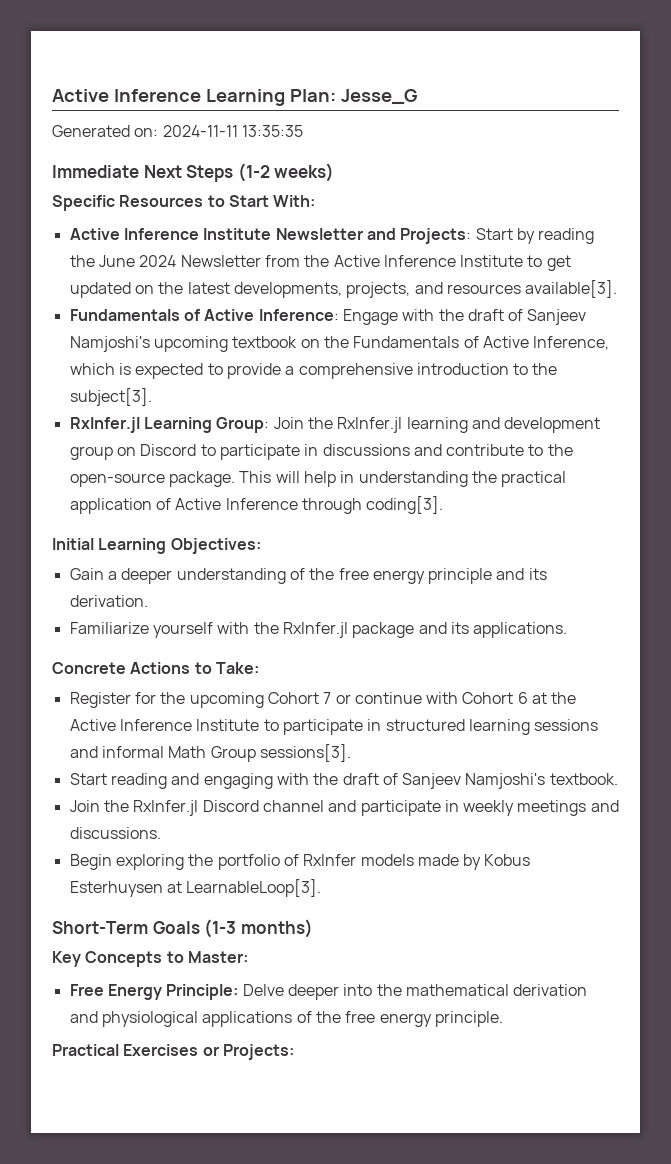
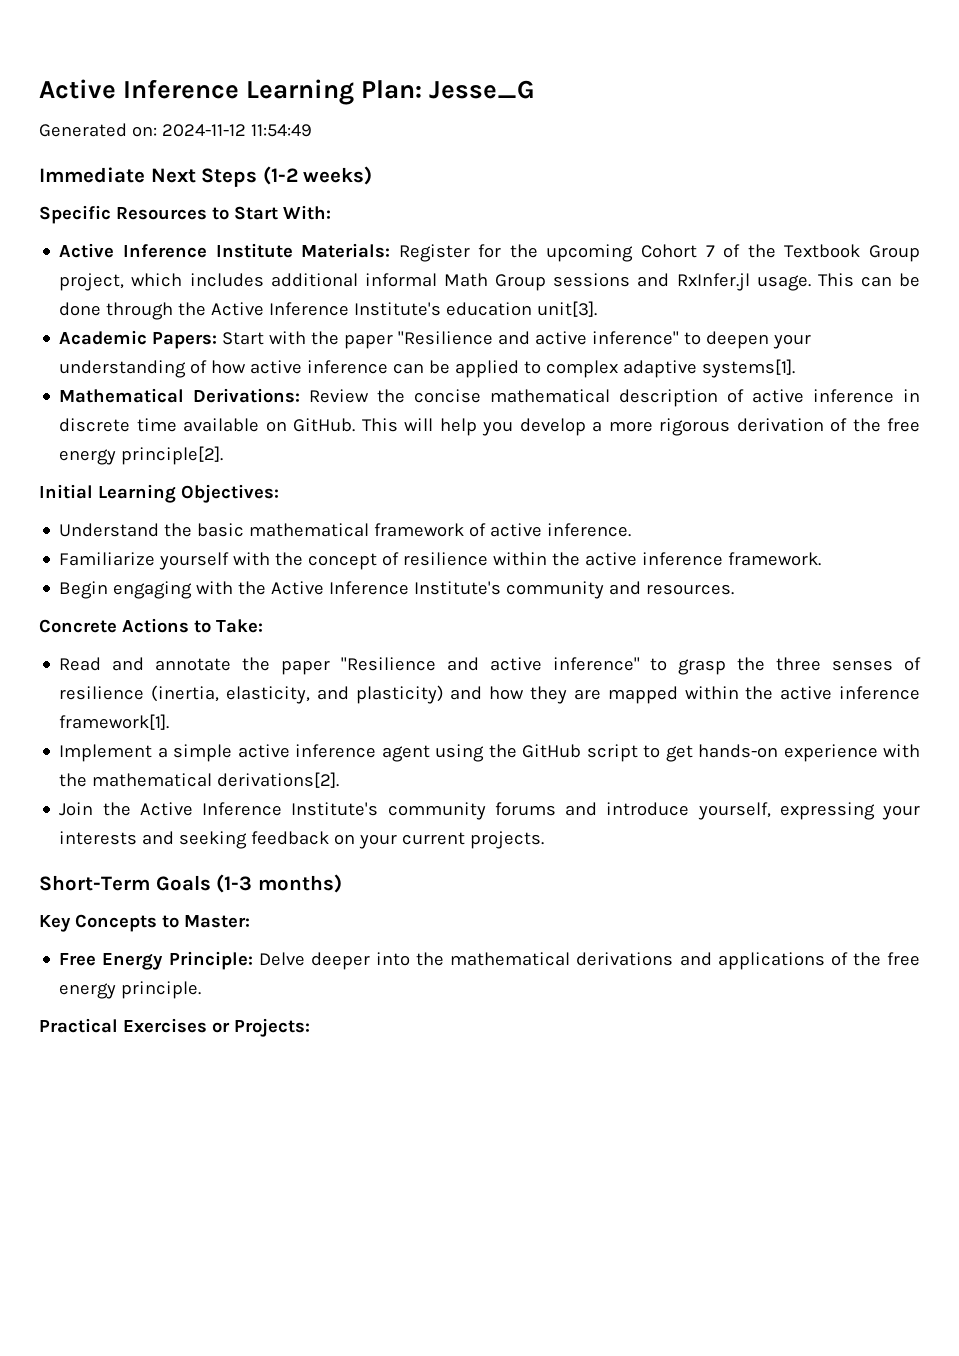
- Generated on: 2024-11-11 13:35:35
+ Generated on: 2024-11-12 11:54:49
- Active Inference Institute Newsletter and Projects: Start by reading the June 2024 Newsletter from the Active Inference Institute to get updated on the latest developments, projects, and resources available[3].
- Fundamentals of Active Inference: Engage with the draft of Sanjeev Namjoshi's upcoming textbook on the Fundamentals of Active Inference, which is expected to provide a comprehensive introduction to the subject[3].
- RxInfer.jl Learning Group: Join the RxInfer.jl learning and development group on Discord to participate in discussions and contribute to the open-source package. This will help in understanding the practical application of Active Inference through coding[3].
+ Active Inference Institute Materials: Register for the upcoming Cohort 7 of the Textbook Group project, which includes additional informal Math Group sessions and RxInfer.jl usage. This can be done through the Active Inference Institute's education unit[3].
+ Academic Papers: Start with the paper "Resilience and active inference" to deepen your understanding of how active inference can be applied to complex adaptive systems[1].
+ Mathematical Derivations: Review the concise mathematical description of active inference in discrete time available on GitHub. This will help you develop a more rigorous derivation of the free energy principle[2].
  Initial Learning Objectives:
- Gain a deeper understanding of the free energy principle and its derivation.
- Familiarize yourself with the RxInfer.jl package and its applications.
+ Understand the basic mathematical framework of active inference.
+ Familiarize yourself with the concept of resilience within the active inference framework.
+ Begin engaging with the Active Inference Institute's community and resources.
  Concrete Actions to Take:
- Register for the upcoming Cohort 7 or continue with Cohort 6 at the Active Inference Institute to participate in structured learning sessions and informal Math Group sessions[3].
- Start reading and engaging with the draft of Sanjeev Namjoshi's textbook.
- Join the RxInfer.jl Discord channel and participate in weekly meetings and discussions.
- Begin exploring the portfolio of RxInfer models made by Kobus Esterhuysen at LearnableLoop[3].
+ Read and annotate the paper "Resilience and active inference" to grasp the three senses of resilience (inertia, elasticity, and plasticity) and how they are mapped within the active inference framework[1].
+ Implement a simple active inference agent using the GitHub script to get hands-on experience with the mathematical derivations[2].
+ Join the Active Inference Institute's community forums and introduce yourself, expressing your interests and seeking feedback on your current projects.
- Free Energy Principle: Delve deeper into the mathematical derivation and physiological applications of the free energy principle.
+ Free Energy Principle: Delve deeper into the mathematical derivations and applications of the free energy principle.

